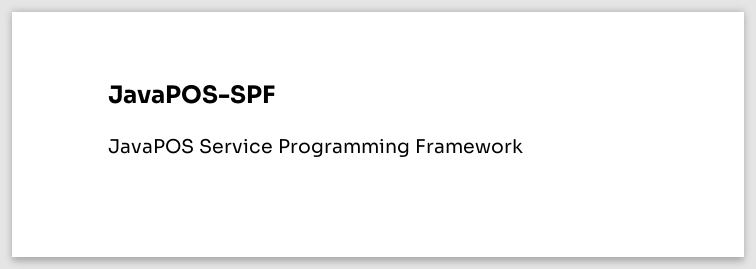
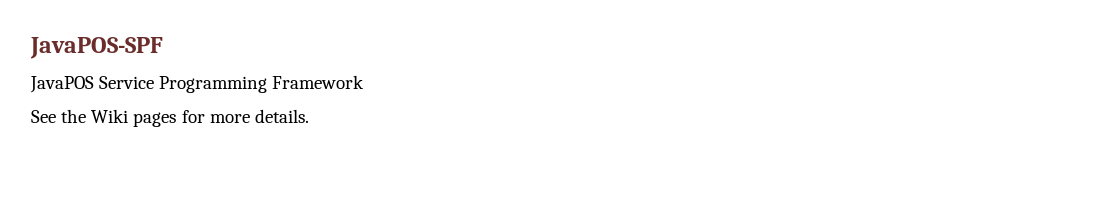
+ See the Wiki pages for more details.

